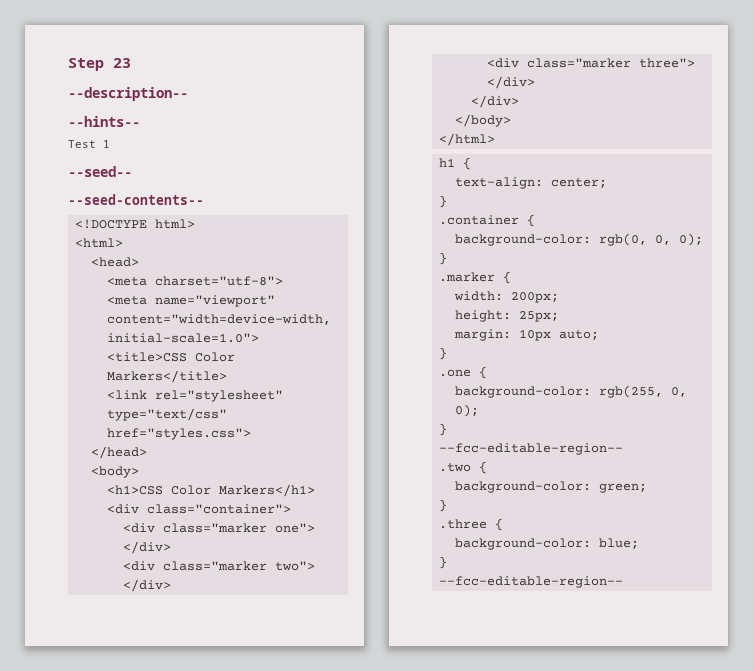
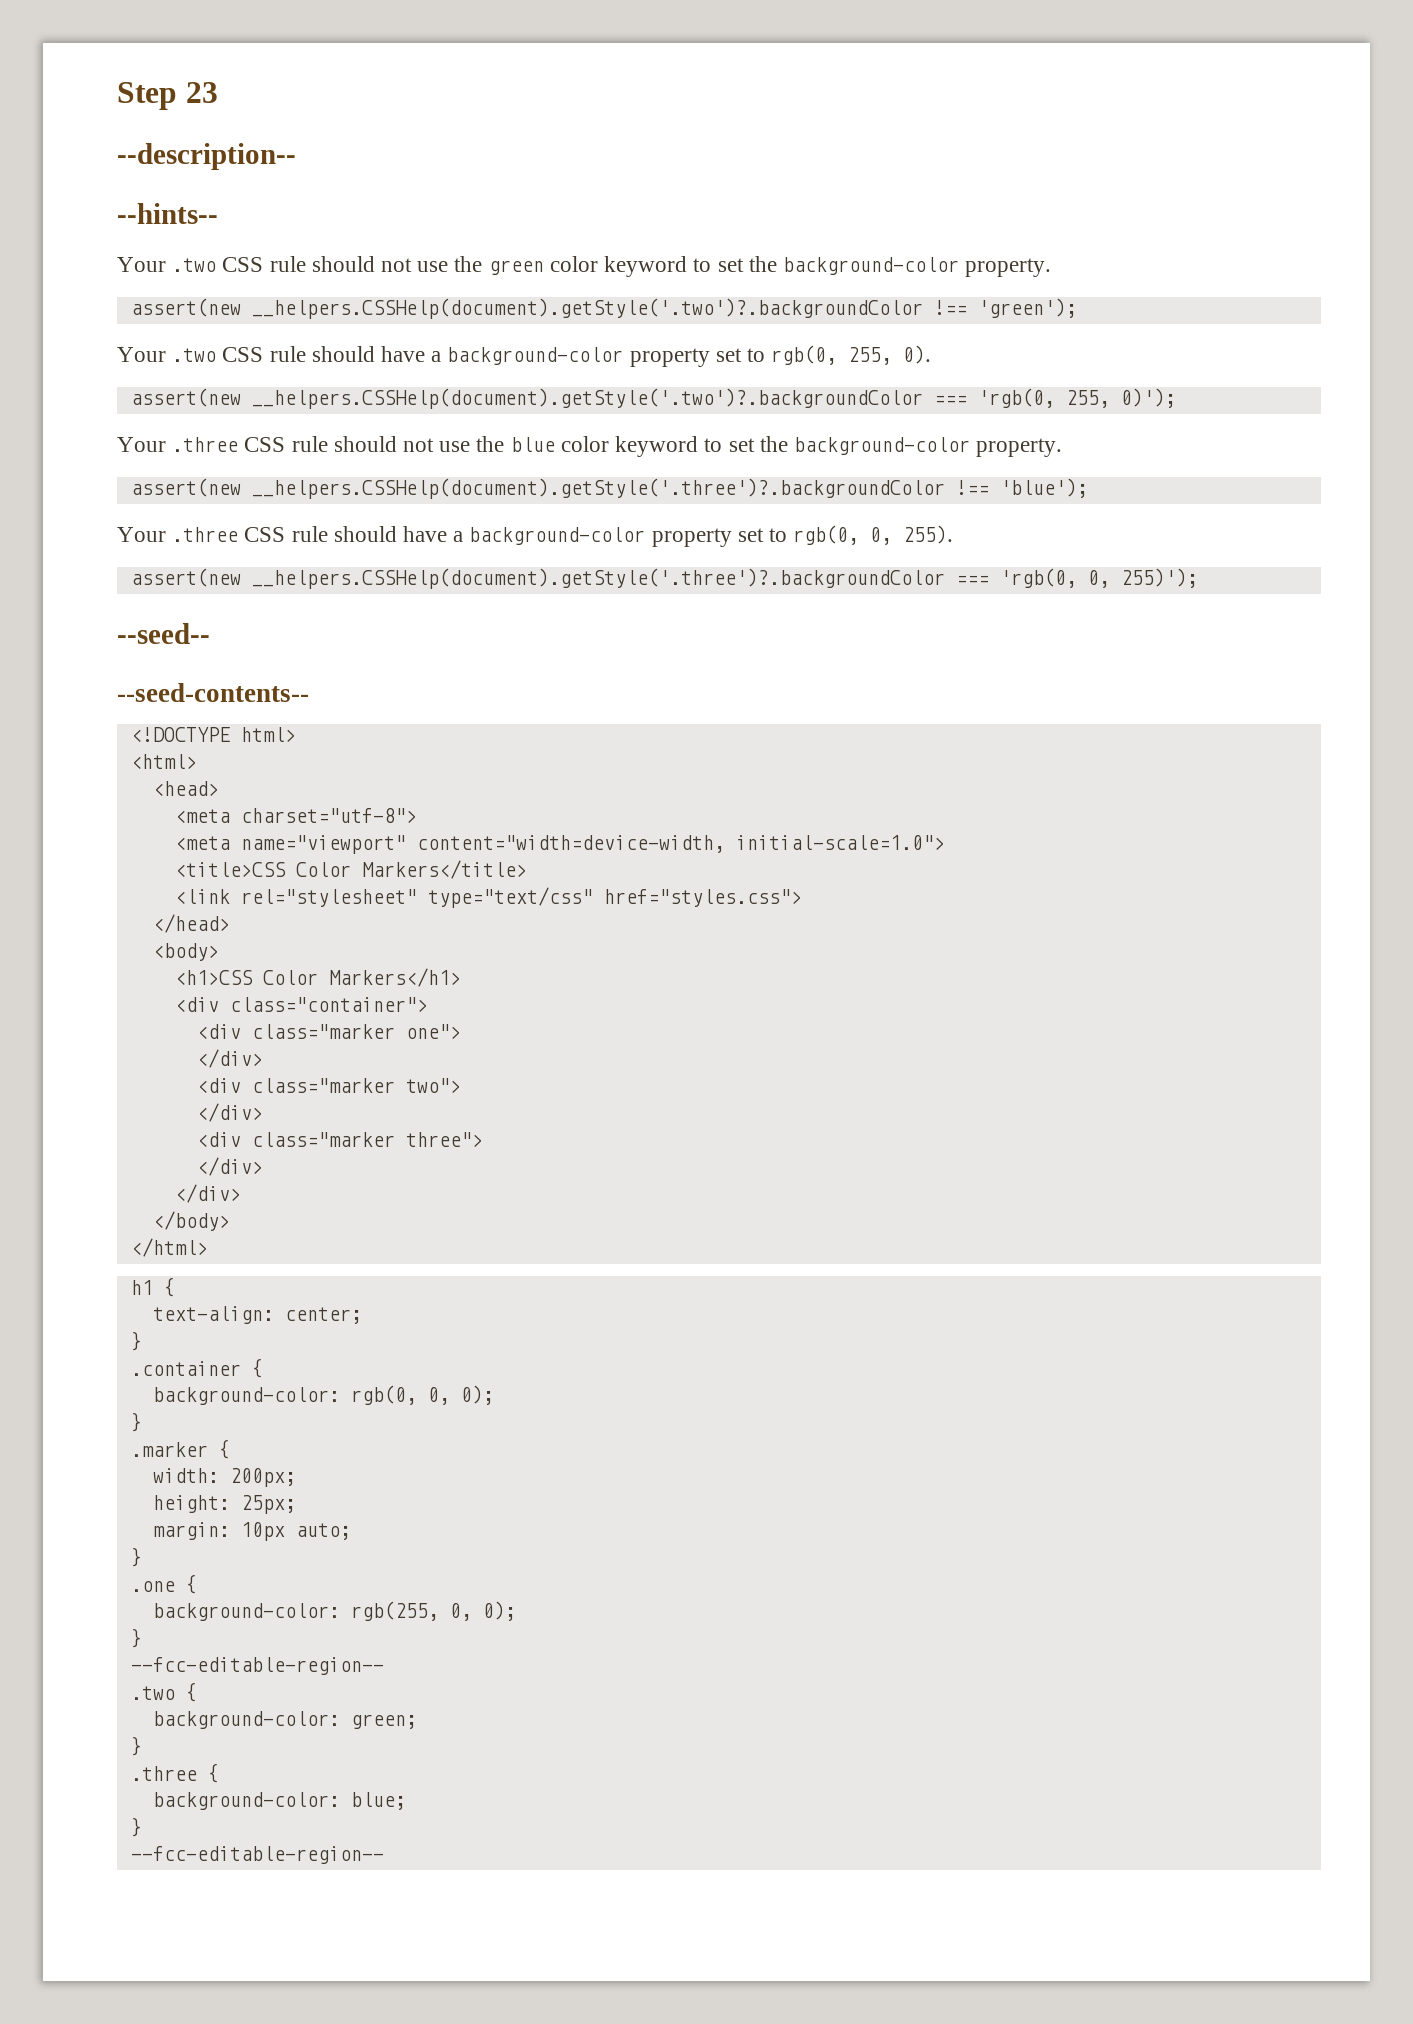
- Test 1
+ Your .two CSS rule should not use the green color keyword to set the background-color property.
+ assert(new __helpers.CSSHelp(document).getStyle('.two')?.backgroundColor !== 'green');
+ Your .two CSS rule should have a background-color property set to rgb(0, 255, 0).
+ assert(new __helpers.CSSHelp(document).getStyle('.two')?.backgroundColor === 'rgb(0, 255, 0)');
+ Your .three CSS rule should not use the blue color keyword to set the background-color property.
+ assert(new __helpers.CSSHelp(document).getStyle('.three')?.backgroundColor !== 'blue');
+ Your .three CSS rule should have a background-color property set to rgb(0, 0, 255).
+ assert(new __helpers.CSSHelp(document).getStyle('.three')?.backgroundColor === 'rgb(0, 0, 255)');

